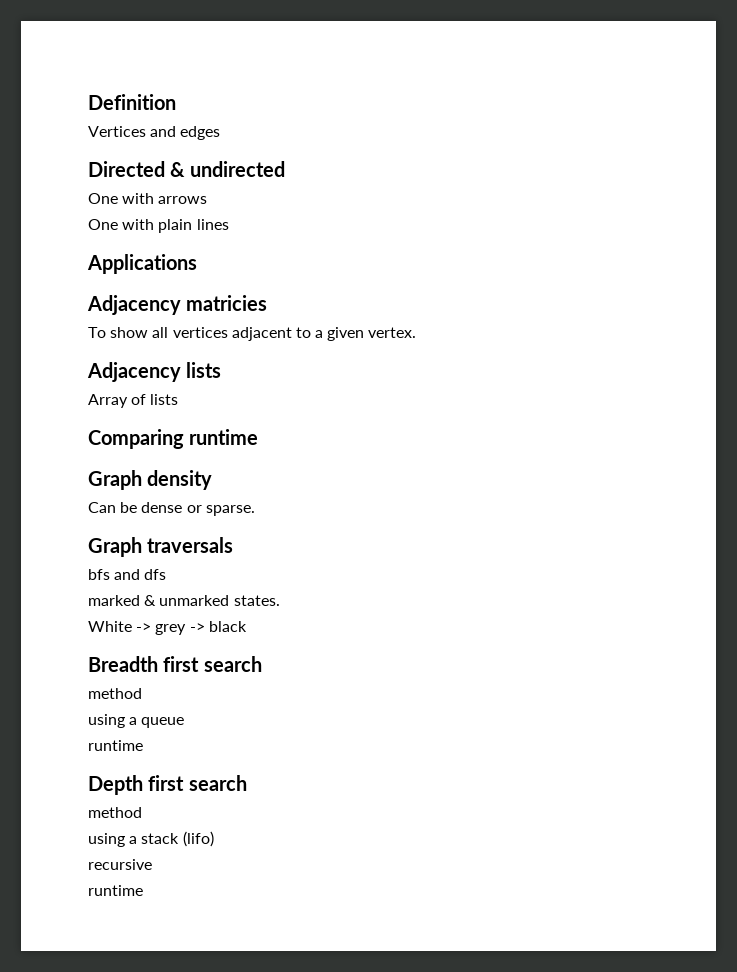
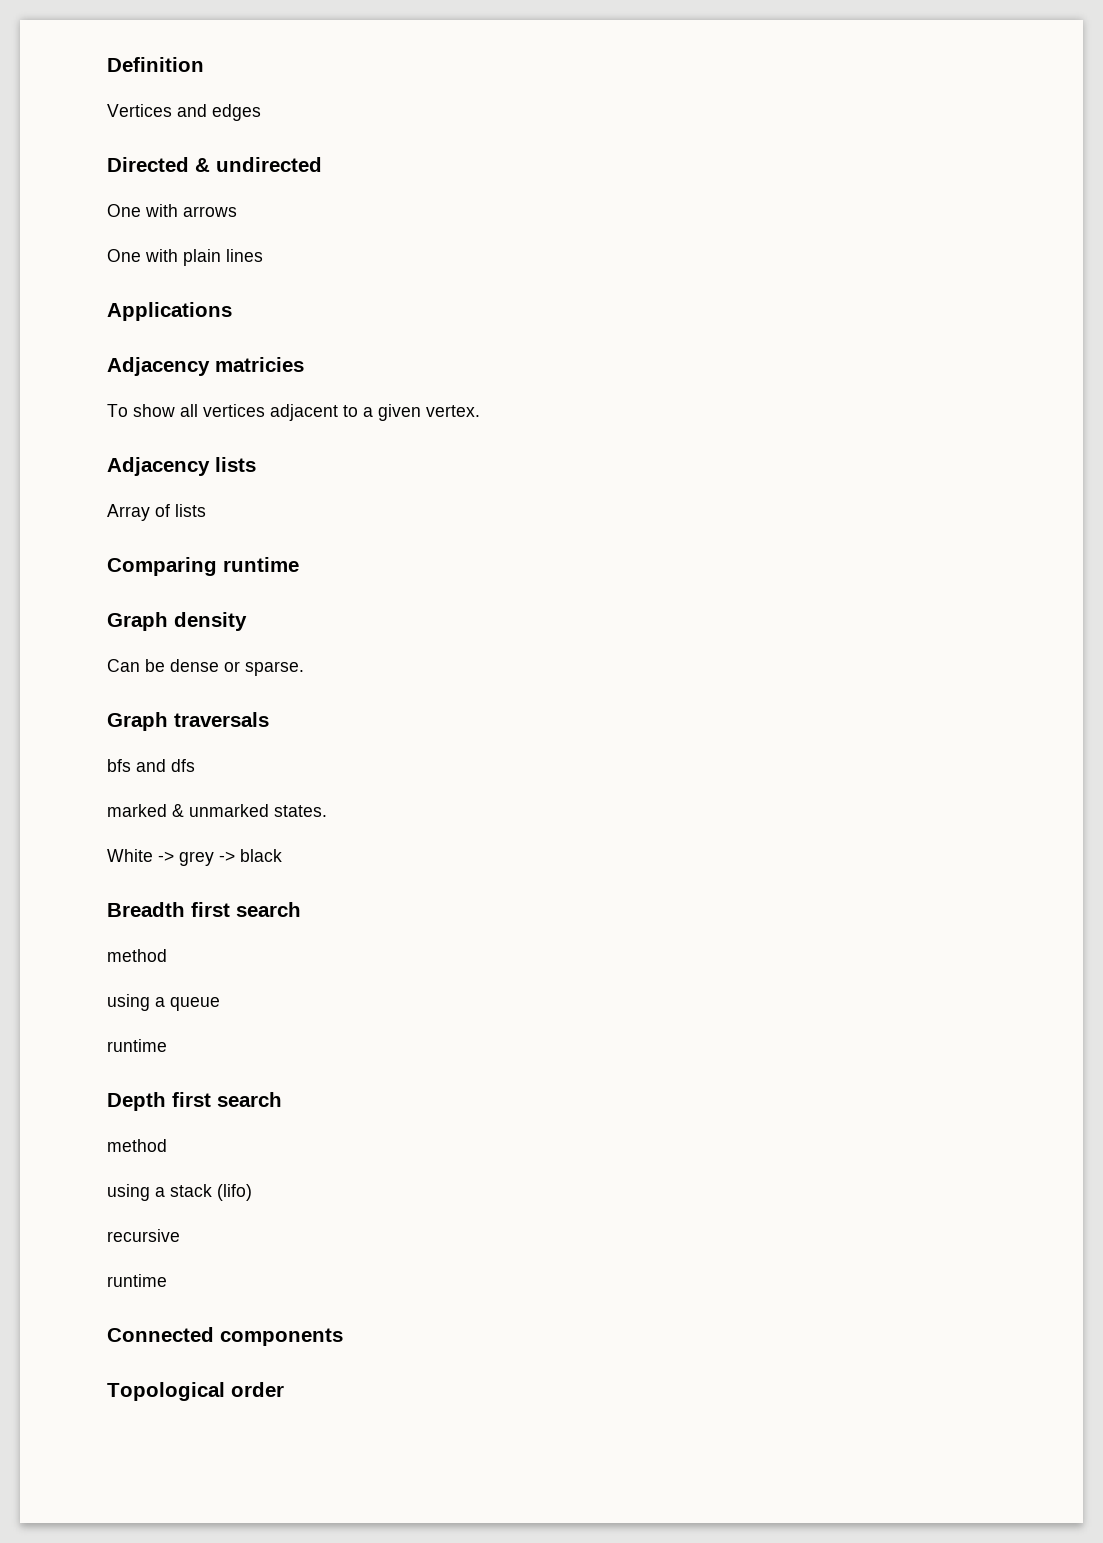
+ Connected components
+ Topological order

